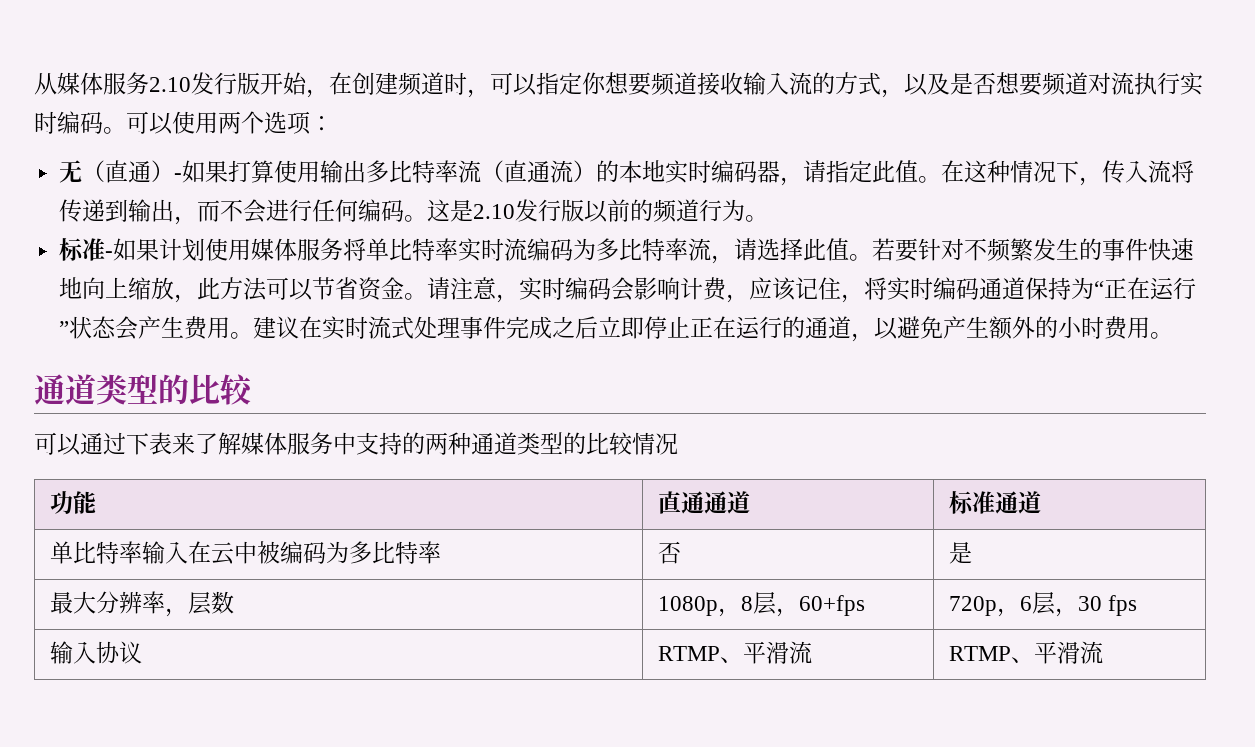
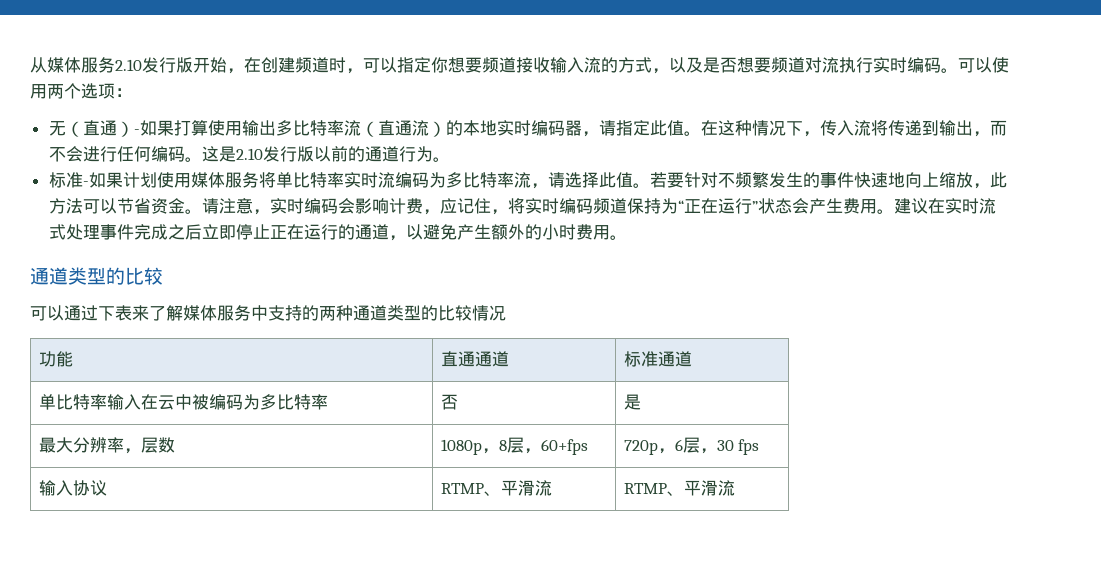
- 这是2.10发行版以前的频道行为。
+ 这是2.10发行版以前的通道行为。
- 请注意，实时编码会影响计费，应该记住，将实时编码通道保持为“正在运行”状态会产生费用。
+ 请注意，实时编码会影响计费，应记住，将实时编码频道保持为“正在运行”状态会产生费用。

